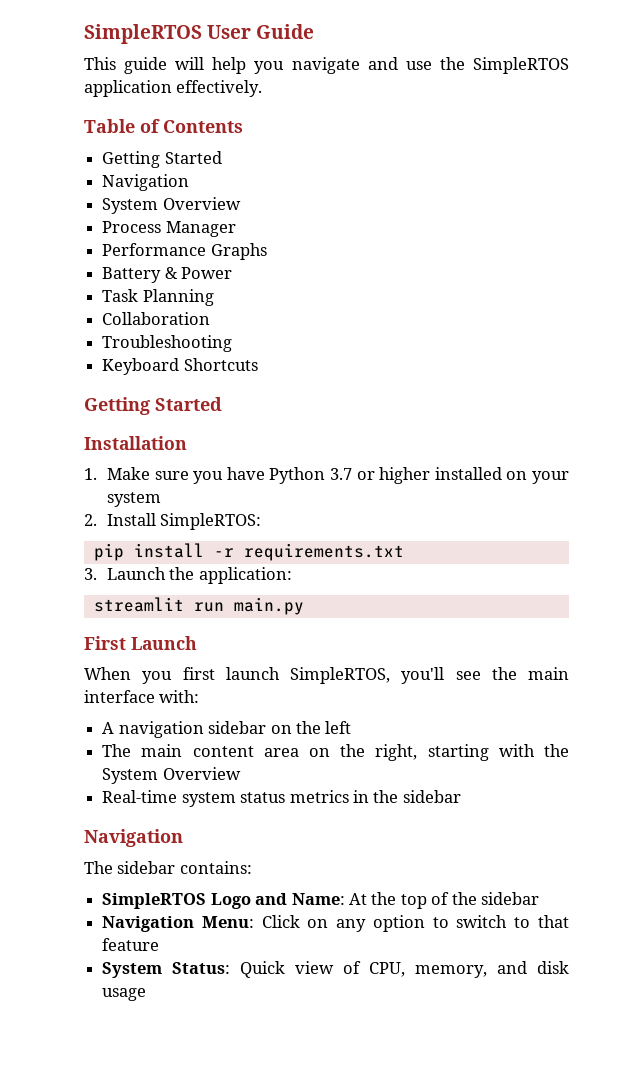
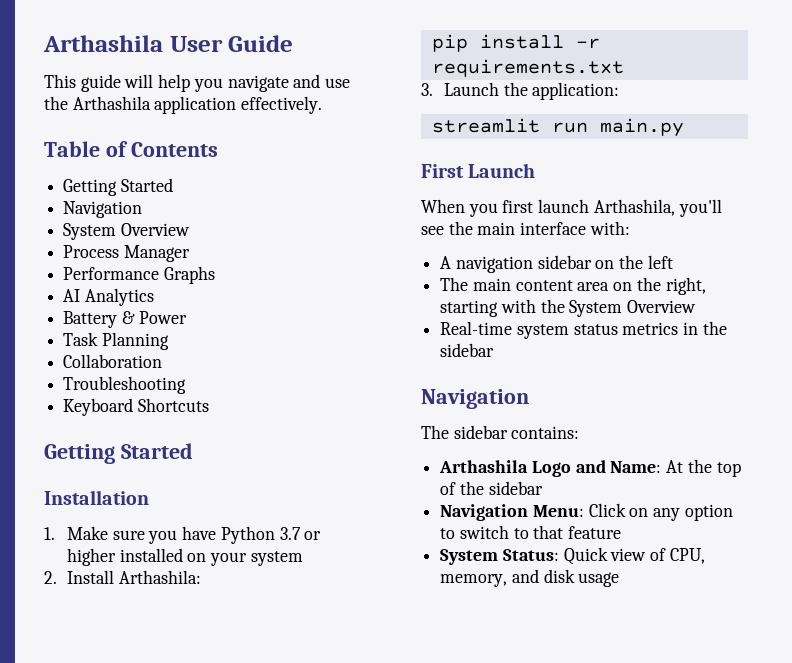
- SimpleRTOS User Guide
+ Arthashila User Guide
- This guide will help you navigate and use the SimpleRTOS application effectively.
+ This guide will help you navigate and use the Arthashila application effectively.
+ AI Analytics
- 2. Install SimpleRTOS:
+ 2. Install Arthashila:
- When you first launch SimpleRTOS, you'll see the main interface with:
+ When you first launch Arthashila, you'll see the main interface with:
- SimpleRTOS Logo and Name: At the top of the sidebar
+ Arthashila Logo and Name: At the top of the sidebar

